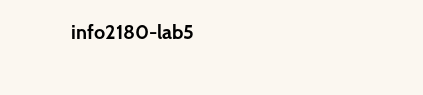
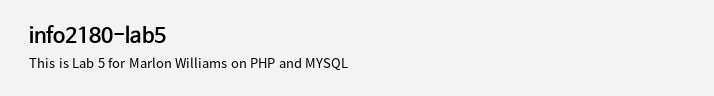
+ This is Lab 5 for Marlon Williams on PHP and MYSQL

